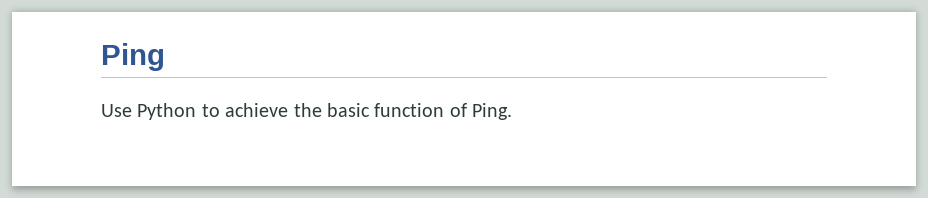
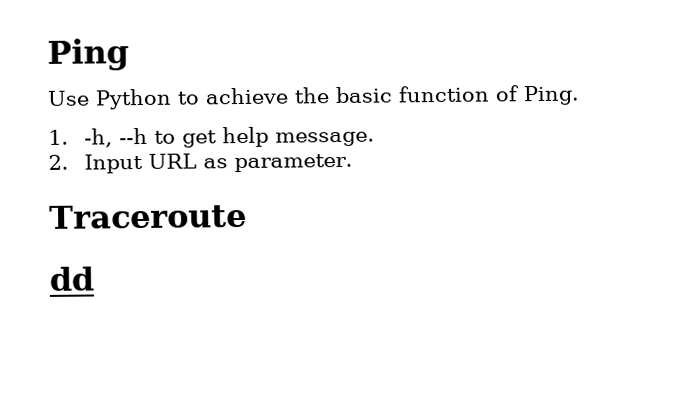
+ 1. -h, --h to get help message.
+ 2. Input URL as parameter.
+ Traceroute
+ dd

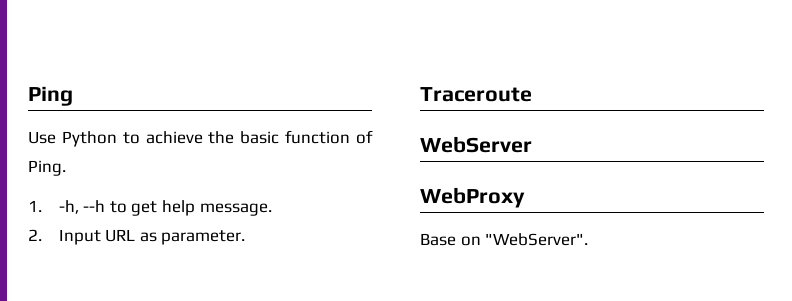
- dd
+ WebServer
+ WebProxy
+ Base on "WebServer".

